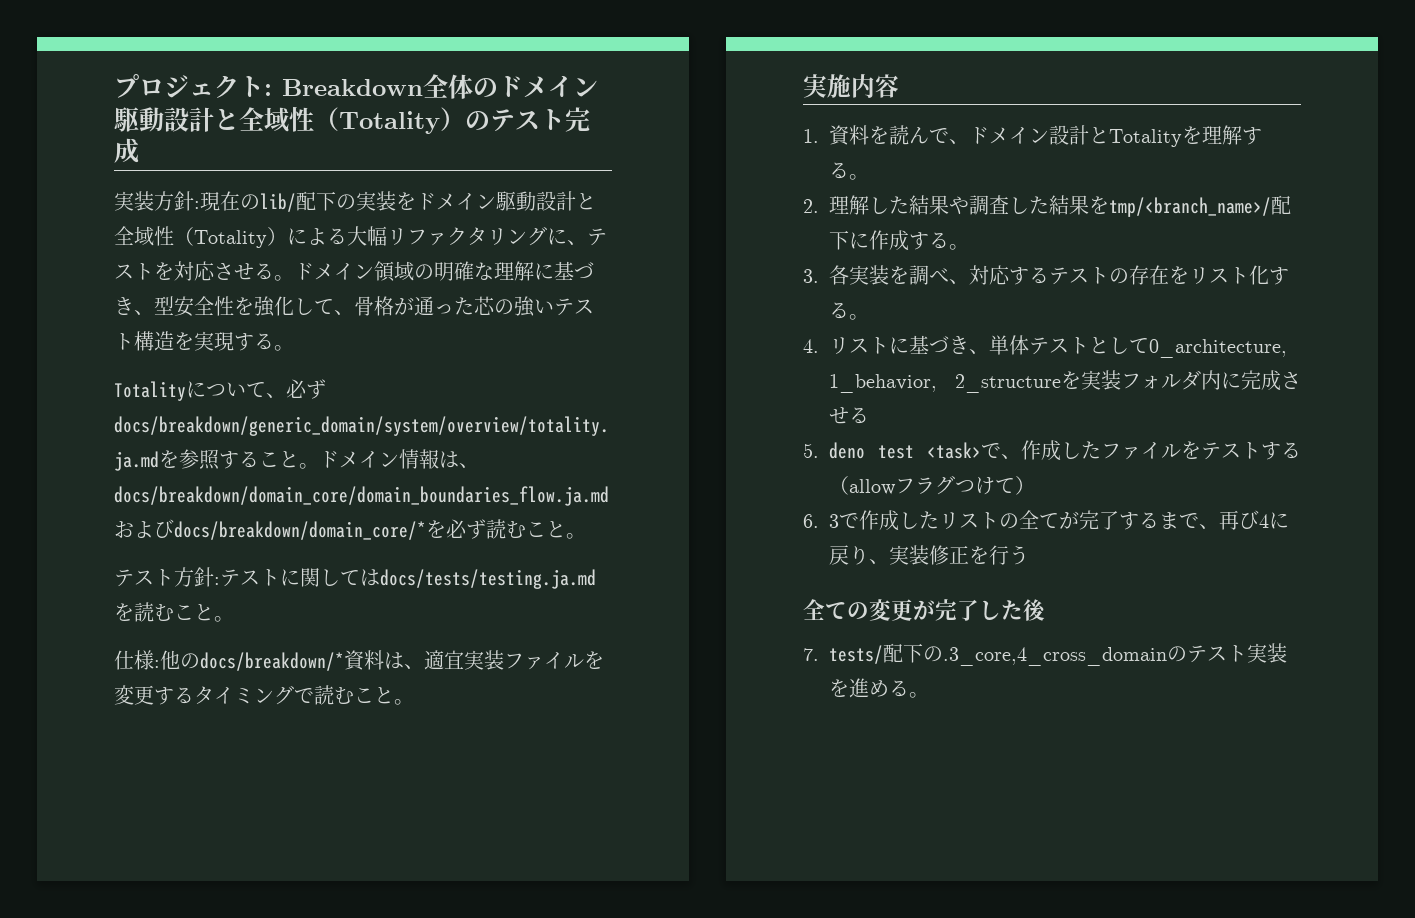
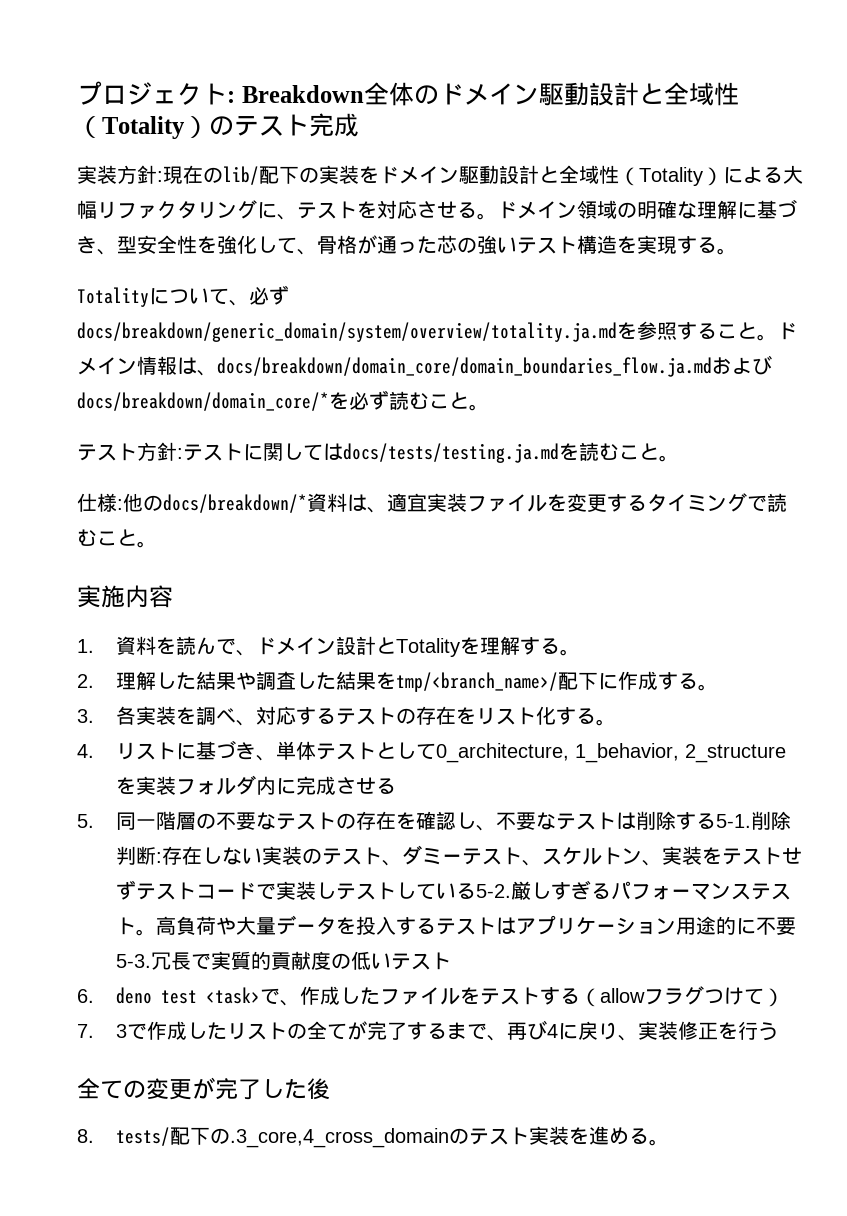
- 5. deno test <task>で、作成したファイルをテストする（allowフラグつけて）
+ 5.同一階層の不要なテストの存在を確認し、不要なテストは削除する5-1.削除判断:存在しない実装のテスト、ダミーテスト、スケルトン、実装をテストせずテストコードで実装しテストしている5-2.厳しすぎるパフォーマンステスト。高負荷や大量データを投入するテストはアプリケーション用途的に不要5-3.冗長で実質的貢献度の低いテスト
+ 6. deno test <task>で、作成したファイルをテストする（allowフラグつけて）
- 6. 3で作成したリストの全てが完了するまで、再び4に戻り、実装修正を行う
+ 7. 3で作成したリストの全てが完了するまで、再び4に戻り、実装修正を行う
- 7. tests/配下の.3_core,4_cross_domainのテスト実装を進める。
+ 8. tests/配下の.3_core,4_cross_domainのテスト実装を進める。

